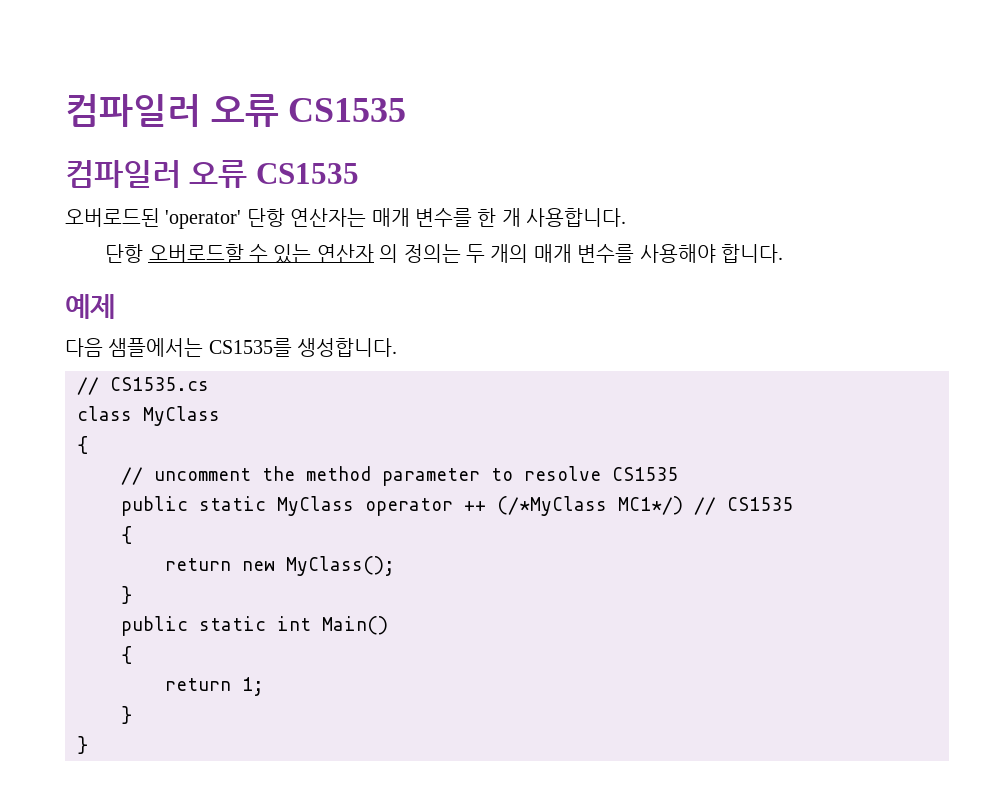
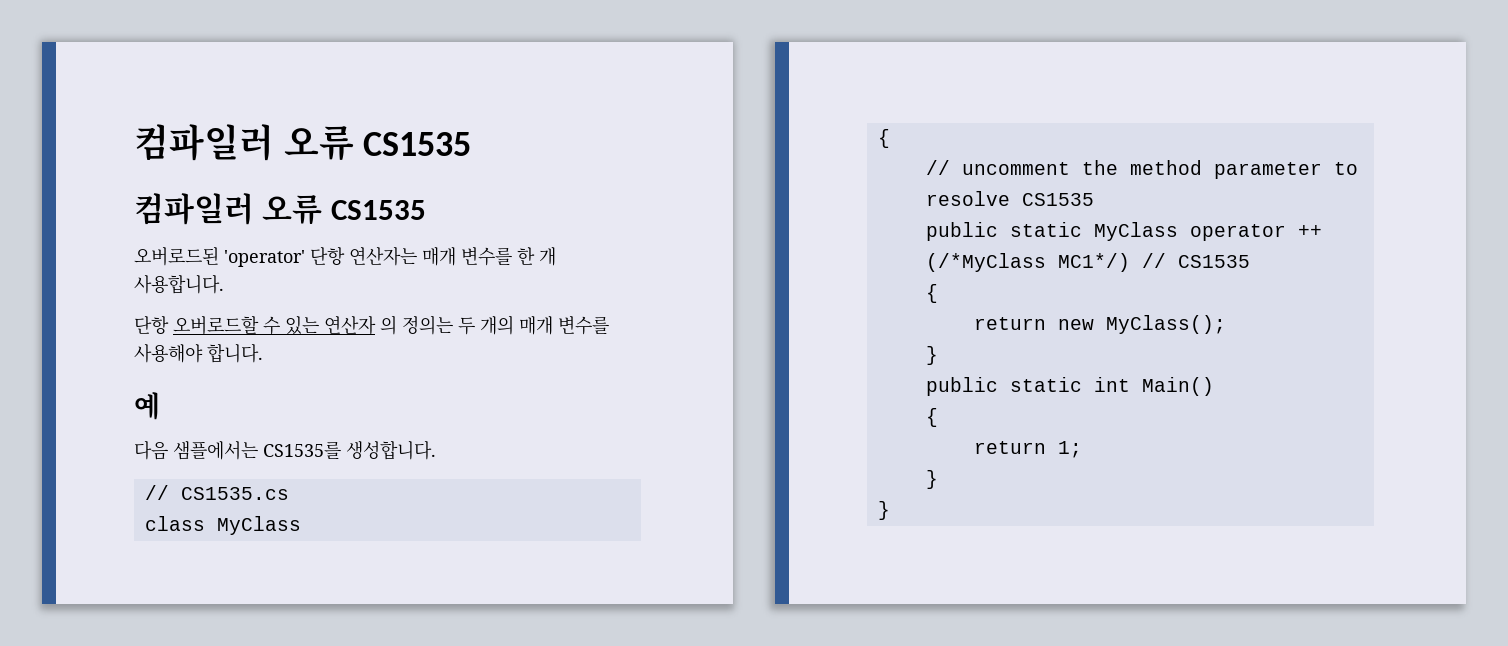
- 예제
+ 예

